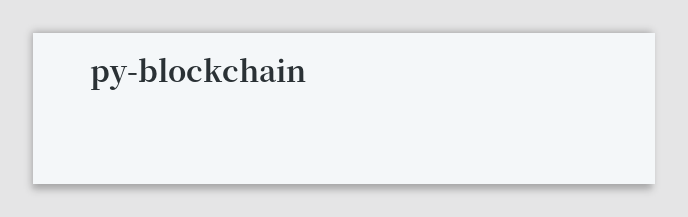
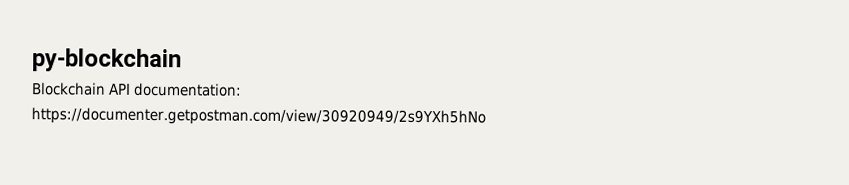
+ Blockchain API documentation:
+ https://documenter.getpostman.com/view/30920949/2s9YXh5hNo

